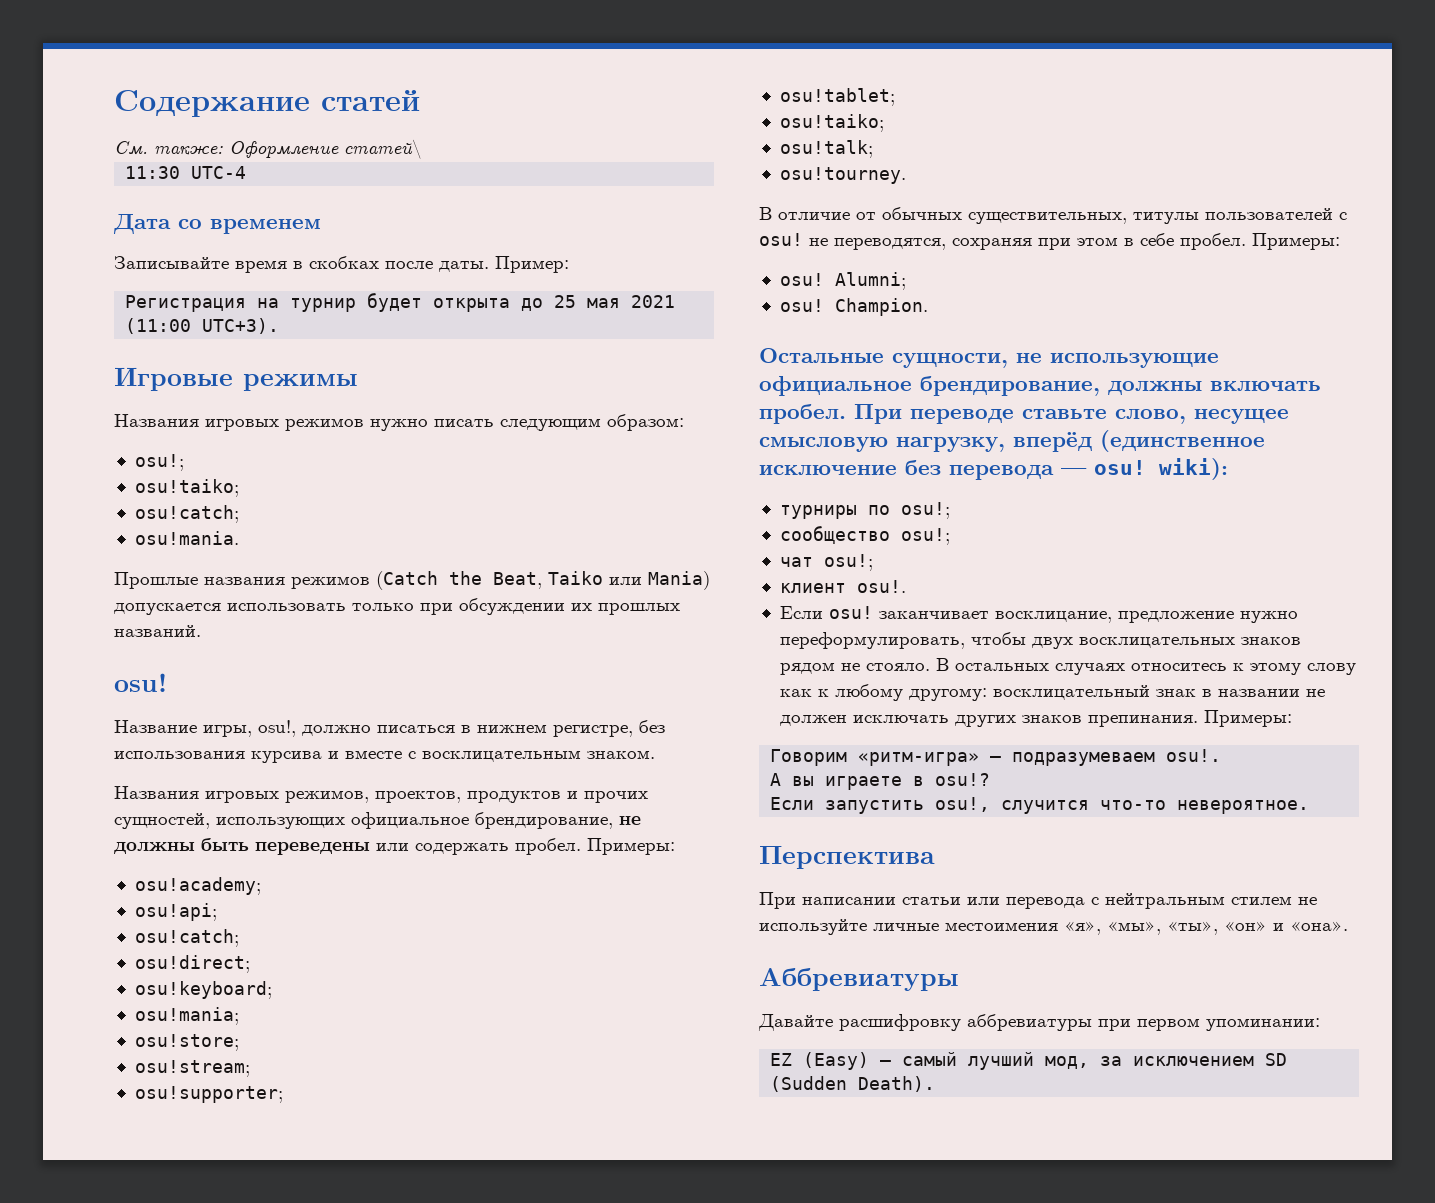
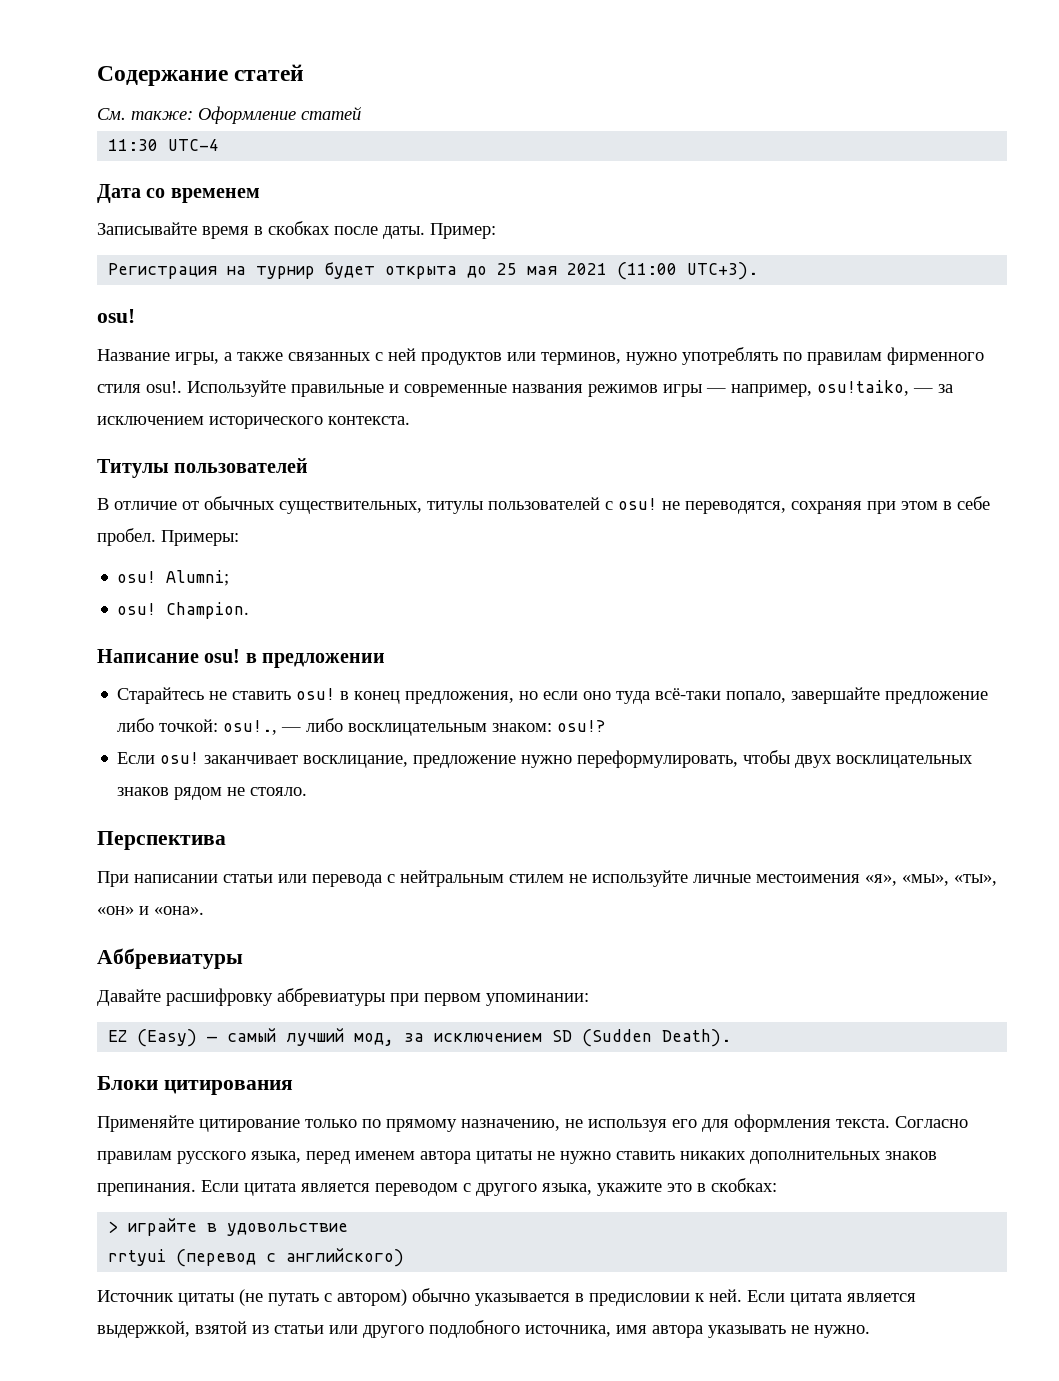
- См. также: Оформление статей\
+ См. также: Оформление статей
  Регистрация на турнир будет открыта до 25 мая 2021 (11:00 UTC+3).
- Игровые режимы
- Названия игровых режимов нужно писать следующим образом:
- osu!;
- osu!taiko;
- osu!catch;
- osu!mania.
- Прошлые названия режимов (Catch the Beat, Taiko или Mania) допускается использовать только при обсуждении их прошлых названий.
  osu!
- Название игры, osu!, должно писаться в нижнем регистре, без использования курсива и вместе с восклицательным знаком.
- Названия игровых режимов, проектов, продуктов и прочих сущностей, использующих официальное брендирование, не должны быть переведены или содержать пробел. Примеры:
- osu!academy;
- osu!api;
- osu!catch;
- osu!direct;
- osu!keyboard;
- osu!mania;
- osu!store;
- osu!stream;
- osu!supporter;
- osu!tablet;
- osu!taiko;
- osu!talk;
- osu!tourney.
+ Название игры, а также связанных с ней продуктов или терминов, нужно употреблять по правилам фирменного стиля osu!. Используйте правильные и современные названия режимов игры — например, osu!taiko, — за исключением исторического контекста.
+ Титулы пользователей
- Остальные сущности, не использующие официальное брендирование, должны включать пробел. При переводе ставьте слово, несущее смысловую нагрузку, вперёд (единственное исключение без перевода — osu! wiki):
- турниры по osu!;
- сообщество osu!;
- чат osu!;
- клиент osu!.
+ Написание osu! в предложении
+ Старайтесь не ставить osu! в конец предложения, но если оно туда всё-таки попало, завершайте предложение либо точкой: osu!., — либо восклицательным знаком: osu!?
- В остальных случаях относитесь к этому слову как к любому другому: восклицательный знак в названии не должен исключать других знаков препинания. Примеры:
- Говорим «ритм-игра» — подразумеваем osu!.
- А вы играете в osu!?
- Если запустить osu!, случится что-то невероятное.
+ Блоки цитирования
+ Применяйте цитирование только по прямому назначению, не используя его для оформления текста. Согласно правилам русского языка, перед именем автора цитаты не нужно ставить никаких дополнительных знаков препинания. Если цитата является переводом с другого языка, укажите это в скобках:
+ > играйте в удовольствие
+ rrtyui (перевод с английского)
+ Источник цитаты (не путать с автором) обычно указывается в предисловии к ней. Если цитата является выдержкой, взятой из статьи или другого подлобного источника, имя автора указывать не нужно.

